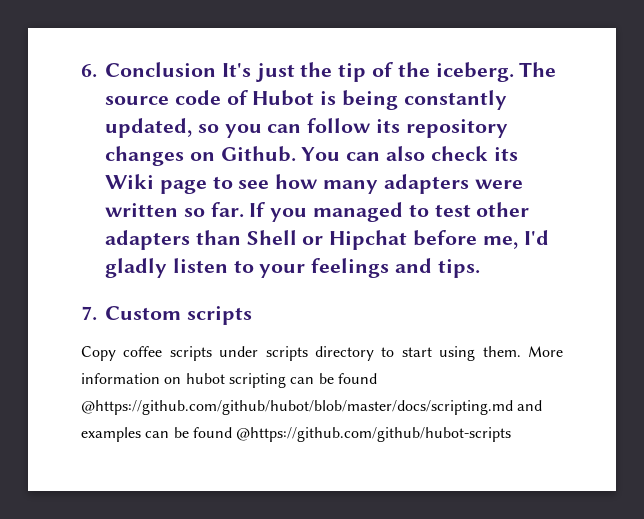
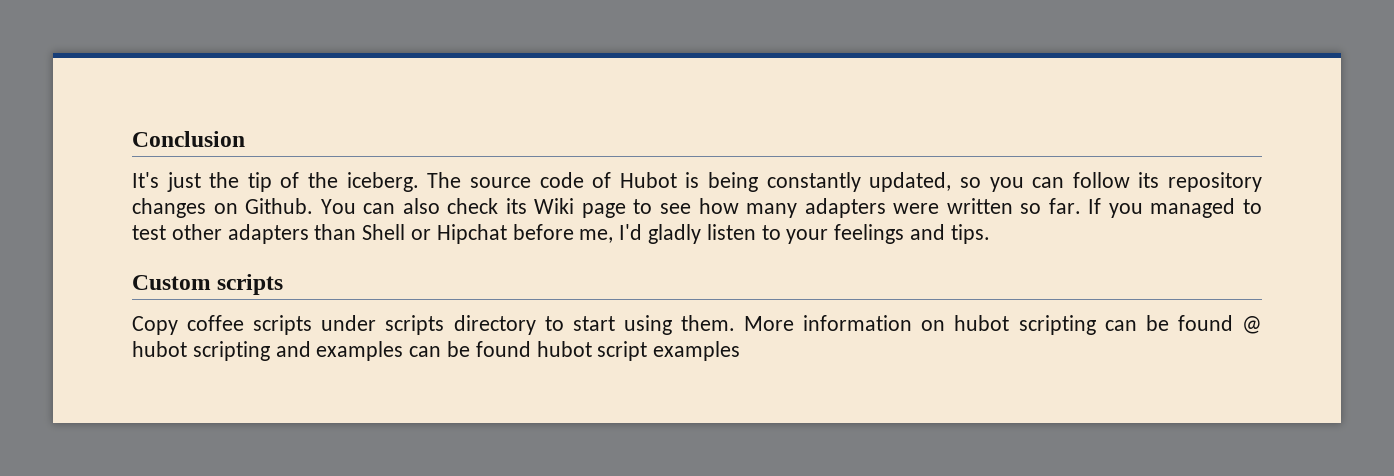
- 6. Conclusion It's just the tip of the iceberg.
+ Conclusion
+ It's just the tip of the iceberg.
- 7. Custom scripts
+ Custom scripts
- More information on hubot scripting can be found @https://github.com/github/hubot/blob/master/docs/scripting.md and examples can be found @https://github.com/github/hubot-scripts
+ More information on hubot scripting can be found @ hubot scripting and examples can be found hubot script examples

